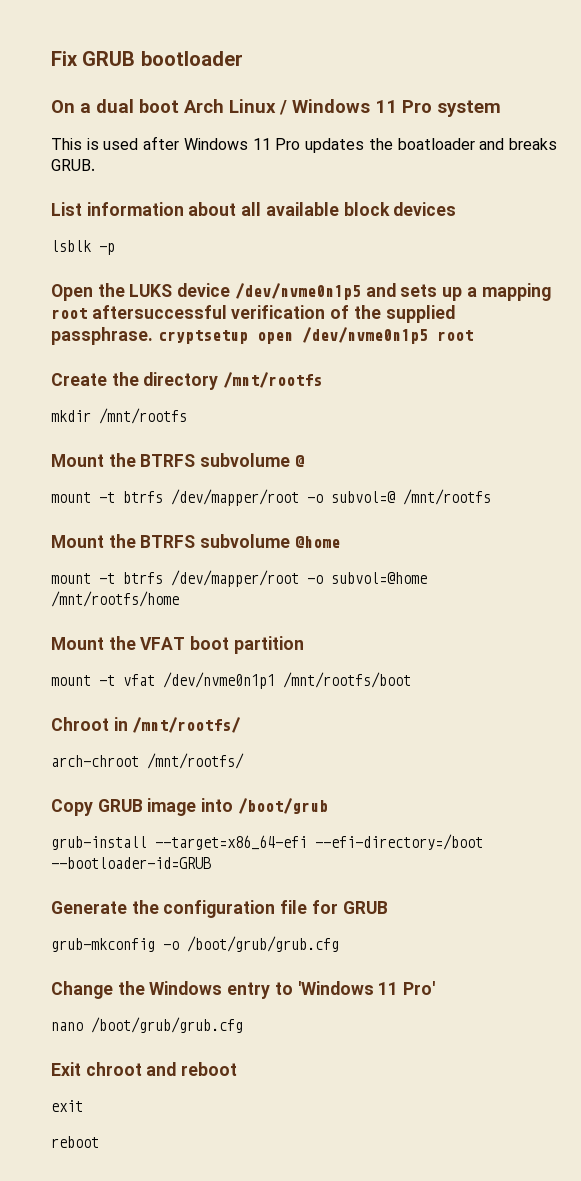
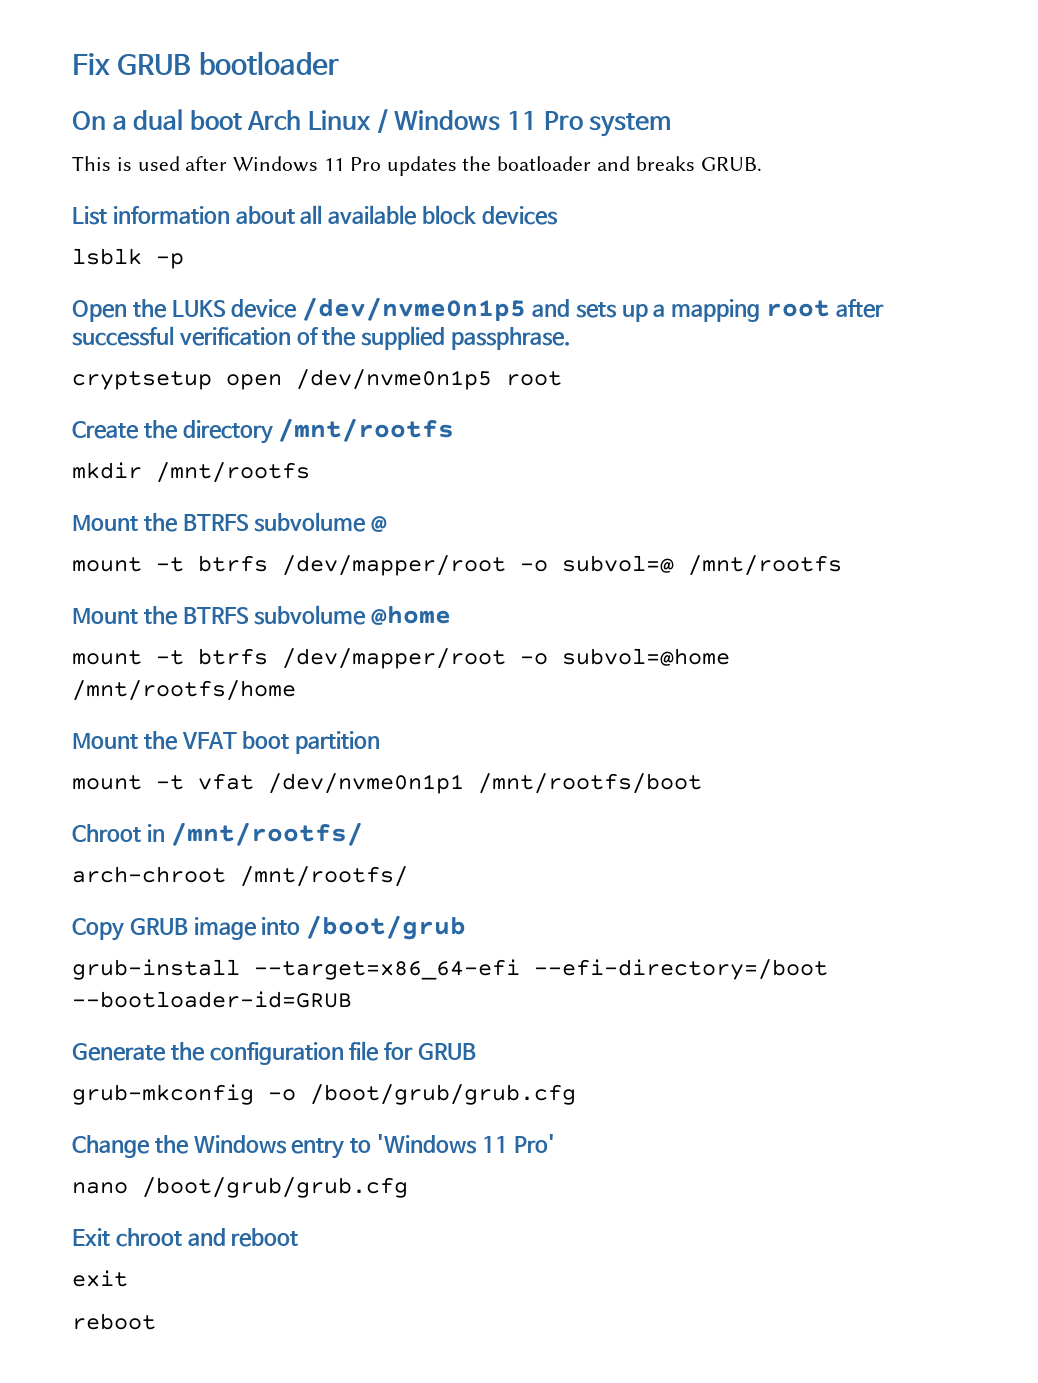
- Open the LUKS device /dev/nvme0n1p5 and sets up a mapping root aftersuccessful verification of the supplied passphrase. cryptsetup open /dev/nvme0n1p5 root
+ Open the LUKS device /dev/nvme0n1p5 and sets up a mapping root after successful verification of the supplied passphrase.
+ cryptsetup open /dev/nvme0n1p5 root

